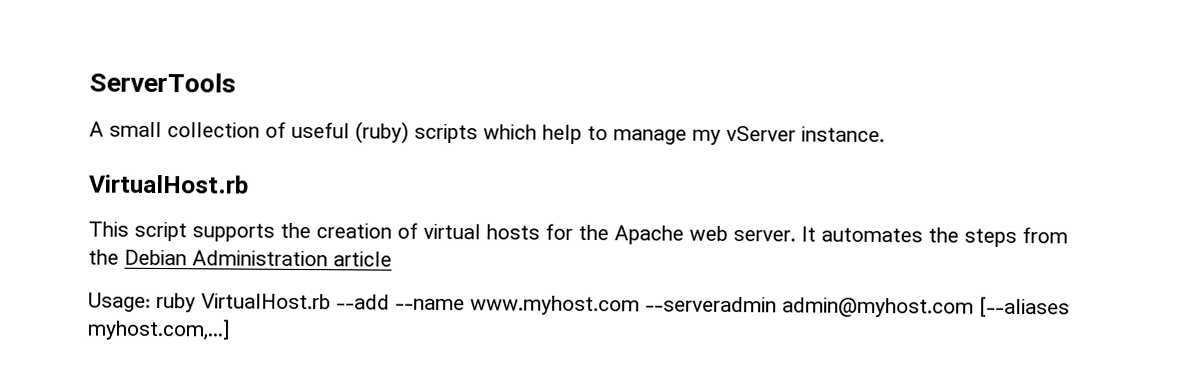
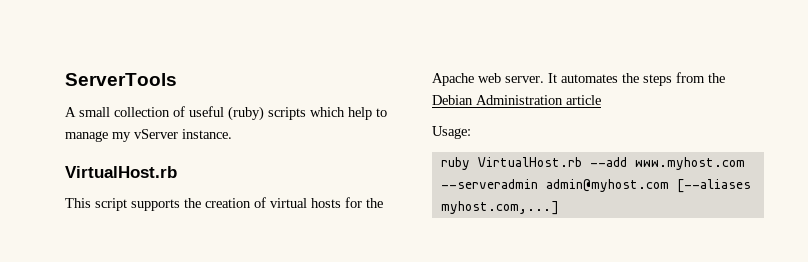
- Usage: ruby VirtualHost.rb --add --name www.myhost.com --serveradmin admin@myhost.com [--aliases myhost.com,...]
+ Usage:
+ ruby VirtualHost.rb --add www.myhost.com --serveradmin admin@myhost.com [--aliases myhost.com,...]

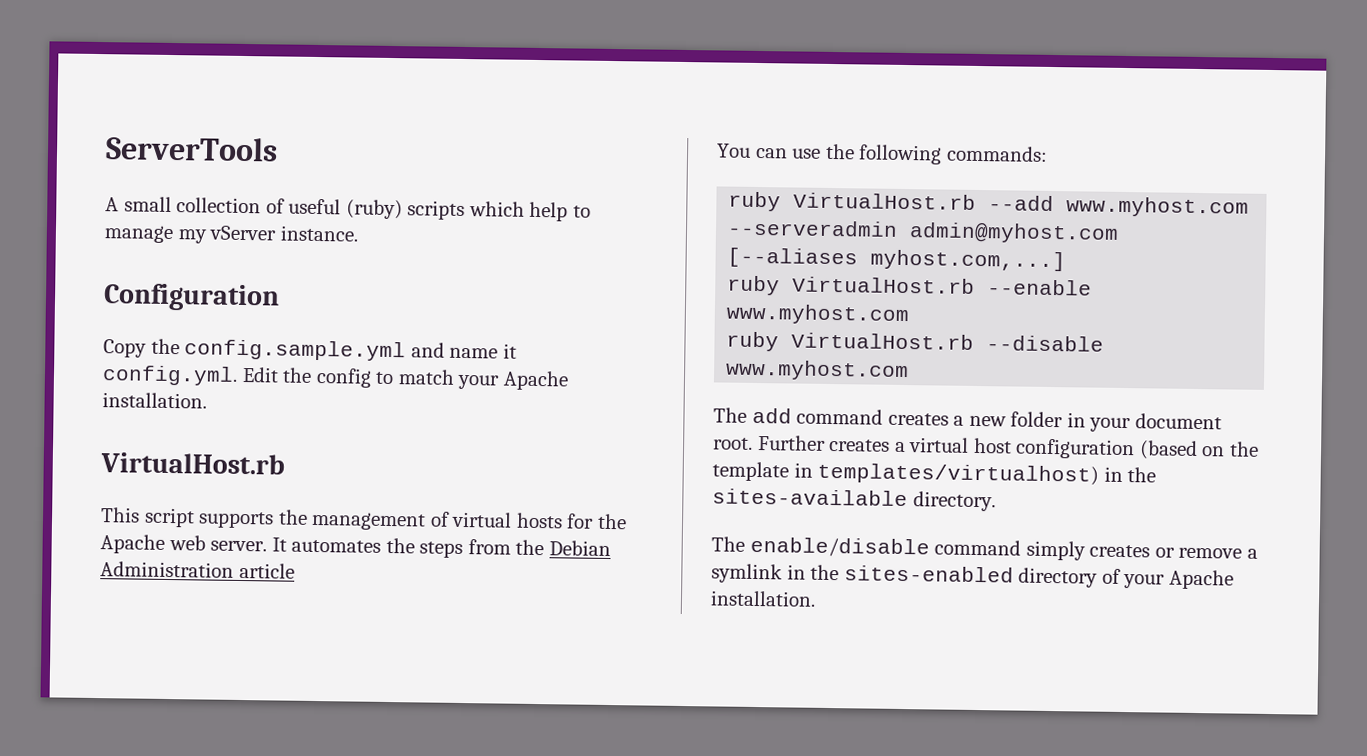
+ Configuration
+ Copy the config.sample.yml and name it config.yml. Edit the config to match your Apache installation.
- This script supports the creation of virtual hosts for the Apache web server.
+ This script supports the management of virtual hosts for the Apache web server.
- Usage:
+ You can use the following commands:
+ ruby VirtualHost.rb --enable www.myhost.com
+ ruby VirtualHost.rb --disable www.myhost.com
+ The add command creates a new folder in your document root. Further creates a virtual host configuration (based on the template in templates/virtualhost) in the sites-available directory.
+ The enable/disable command simply creates or remove a symlink in the sites-enabled directory of your Apache installation.

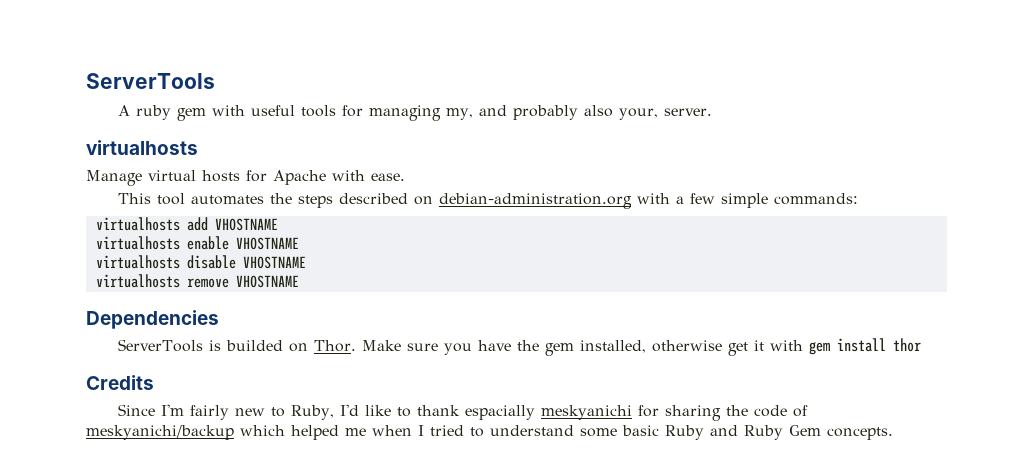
- A small collection of useful (ruby) scripts which help to manage my vServer instance.
- Configuration
- Copy the config.sample.yml and name it config.yml. Edit the config to match your Apache installation.
- VirtualHost.rb
- This script supports the management of virtual hosts for the Apache web server. It automates the steps from the Debian Administration article
- You can use the following commands:
- ruby VirtualHost.rb --add www.myhost.com --serveradmin admin@myhost.com [--aliases myhost.com,...]
- ruby VirtualHost.rb --enable www.myhost.com
- ruby VirtualHost.rb --disable www.myhost.com
- The add command creates a new folder in your document root. Further creates a virtual host configuration (based on the template in templates/virtualhost) in the sites-available directory.
- The enable/disable command simply creates or remove a symlink in the sites-enabled directory of your Apache installation.
+ A ruby gem with useful tools for managing my, and probably also your, server.
+ virtualhosts
+ Manage virtual hosts for Apache with ease.
+ This tool automates the steps described on debian-administration.org with a few simple commands:
+ virtualhosts add VHOSTNAME
+ virtualhosts enable VHOSTNAME
+ virtualhosts disable VHOSTNAME
+ virtualhosts remove VHOSTNAME
+ Dependencies
+ ServerTools is builded on Thor. Make sure you have the gem installed, otherwise get it with gem install thor
+ Credits
+ Since I'm fairly new to Ruby, I'd like to thank espacially meskyanichi for sharing the code of meskyanichi/backup which helped me when I tried to understand some basic Ruby and Ruby Gem concepts.

